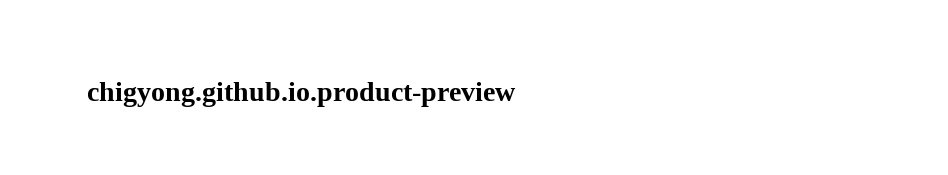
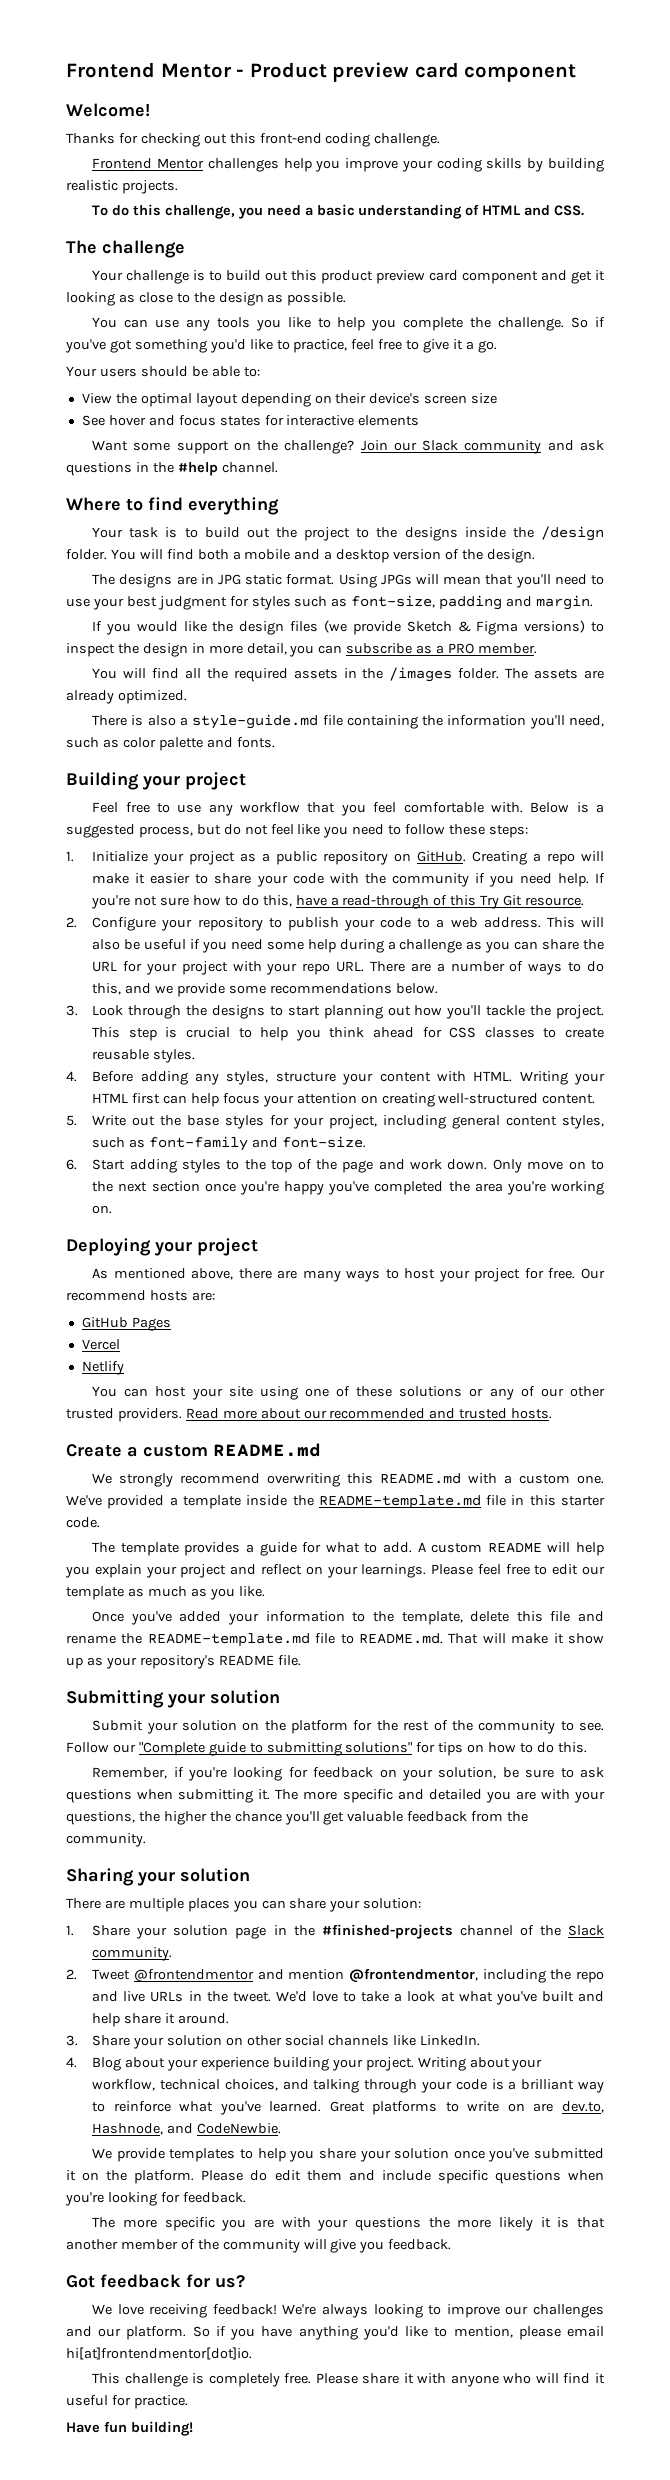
- chigyong.github.io.product-preview
+ Frontend Mentor - Product preview card component
+ Welcome!
+ Thanks for checking out this front-end coding challenge.
+ Frontend Mentor challenges help you improve your coding skills by building realistic projects.
+ To do this challenge, you need a basic understanding of HTML and CSS.
+ The challenge
+ Your challenge is to build out this product preview card component and get it looking as close to the design as possible.
+ You can use any tools you like to help you complete the challenge. So if you've got something you'd like to practice, feel free to give it a go.
+ Your users should be able to:
+ View the optimal layout depending on their device's screen size
+ See hover and focus states for interactive elements
+ Want some support on the challenge? Join our Slack community and ask questions in the #help channel.
+ Where to find everything
+ Your task is to build out the project to the designs inside the /design folder. You will find both a mobile and a desktop version of the design.
+ The designs are in JPG static format. Using JPGs will mean that you'll need to use your best judgment for styles such as font-size, padding and margin.
+ If you would like the design files (we provide Sketch & Figma versions) to inspect the design in more detail, you can subscribe as a PRO member.
+ You will find all the required assets in the /images folder. The assets are already optimized.
+ There is also a style-guide.md file containing the information you'll need, such as color palette and fonts.
+ Building your project
+ Feel free to use any workflow that you feel comfortable with. Below is a suggested process, but do not feel like you need to follow these steps:
+ 1. Initialize your project as a public repository on GitHub. Creating a repo will make it easier to share your code with the community if you need help. If you're not sure how to do this, have a read-through of this Try Git resource.
+ 2. Configure your repository to publish your code to a web address. This will also be useful if you need some help during a challenge as you can share the URL for your project with your repo URL. There are a number of ways to do this, and we provide some recommendations below.
+ 3. Look through the designs to start planning out how you'll tackle the project. This step is crucial to help you think ahead for CSS classes to create reusable styles.
+ 4. Before adding any styles, structure your content with HTML. Writing your HTML first can help focus your attention on creating well-structured content.
+ 5. Write out the base styles for your project, including general content styles, such as font-family and font-size.
+ 6. Start adding styles to the top of the page and work down. Only move on to the next section once you're happy you've completed the area you're working on.
+ Deploying your project
+ As mentioned above, there are many ways to host your project for free. Our recommend hosts are:
+ GitHub Pages
+ Vercel
+ Netlify
+ You can host your site using one of these solutions or any of our other trusted providers. Read more about our recommended and trusted hosts.
+ Create a custom README.md
+ We strongly recommend overwriting this README.md with a custom one. We've provided a template inside the README-template.md file in this starter code.
+ The template provides a guide for what to add. A custom README will help you explain your project and reflect on your learnings. Please feel free to edit our template as much as you like.
+ Once you've added your information to the template, delete this file and rename the README-template.md file to README.md. That will make it show up as your repository's README file.
+ Submitting your solution
+ Submit your solution on the platform for the rest of the community to see. Follow our "Complete guide to submitting solutions" for tips on how to do this.
+ Remember, if you're looking for feedback on your solution, be sure to ask questions when submitting it. The more specific and detailed you are with your questions, the higher the chance you'll get valuable feedback from the community.
+ Sharing your solution
+ There are multiple places you can share your solution:
+ 1. Share your solution page in the #finished-projects channel of the Slack community.
+ 2. Tweet @frontendmentor and mention @frontendmentor, including the repo and live URLs in the tweet. We'd love to take a look at what you've built and help share it around.
+ 3. Share your solution on other social channels like LinkedIn.
+ 4. Blog about your experience building your project. Writing about your workflow, technical choices, and talking through your code is a brilliant way to reinforce what you've learned. Great platforms to write on are dev.to, Hashnode, and CodeNewbie.
+ We provide templates to help you share your solution once you've submitted it on the platform. Please do edit them and include specific questions when you're looking for feedback.
+ The more specific you are with your questions the more likely it is that another member of the community will give you feedback.
+ Got feedback for us?
+ We love receiving feedback! We're always looking to improve our challenges and our platform. So if you have anything you'd like to mention, please email hi[at]frontendmentor[dot]io.
+ This challenge is completely free. Please share it with anyone who will find it useful for practice.
+ Have fun building!

